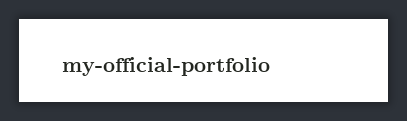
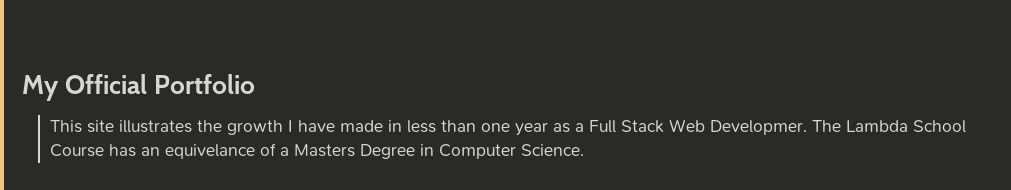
- my-official-portfolio
+ My Official Portfolio
+ This site illustrates the growth I have made in less than one year as a Full Stack Web Developmer. The Lambda School Course has an equivelance of a Masters Degree in Computer Science.

